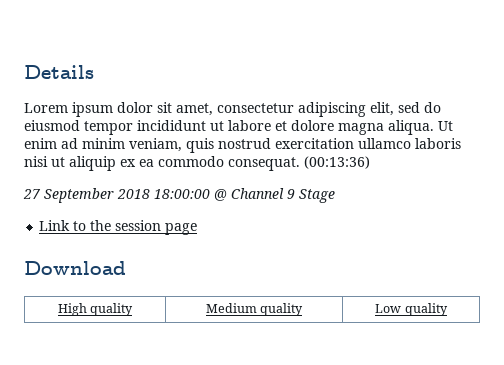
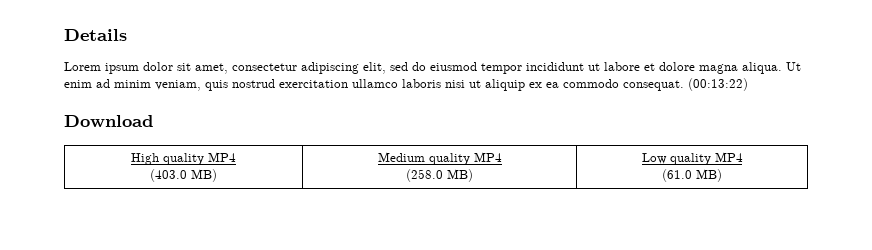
- (00:13:36)
- 27 September 2018 18:00:00 @ Channel 9 Stage
- Link to the session page
+ (00:13:22)
- High quality | Medium quality | Low quality
+ High quality MP4
+ (403.0 MB) | Medium quality MP4
+ (258.0 MB) | Low quality MP4
+ (61.0 MB)

